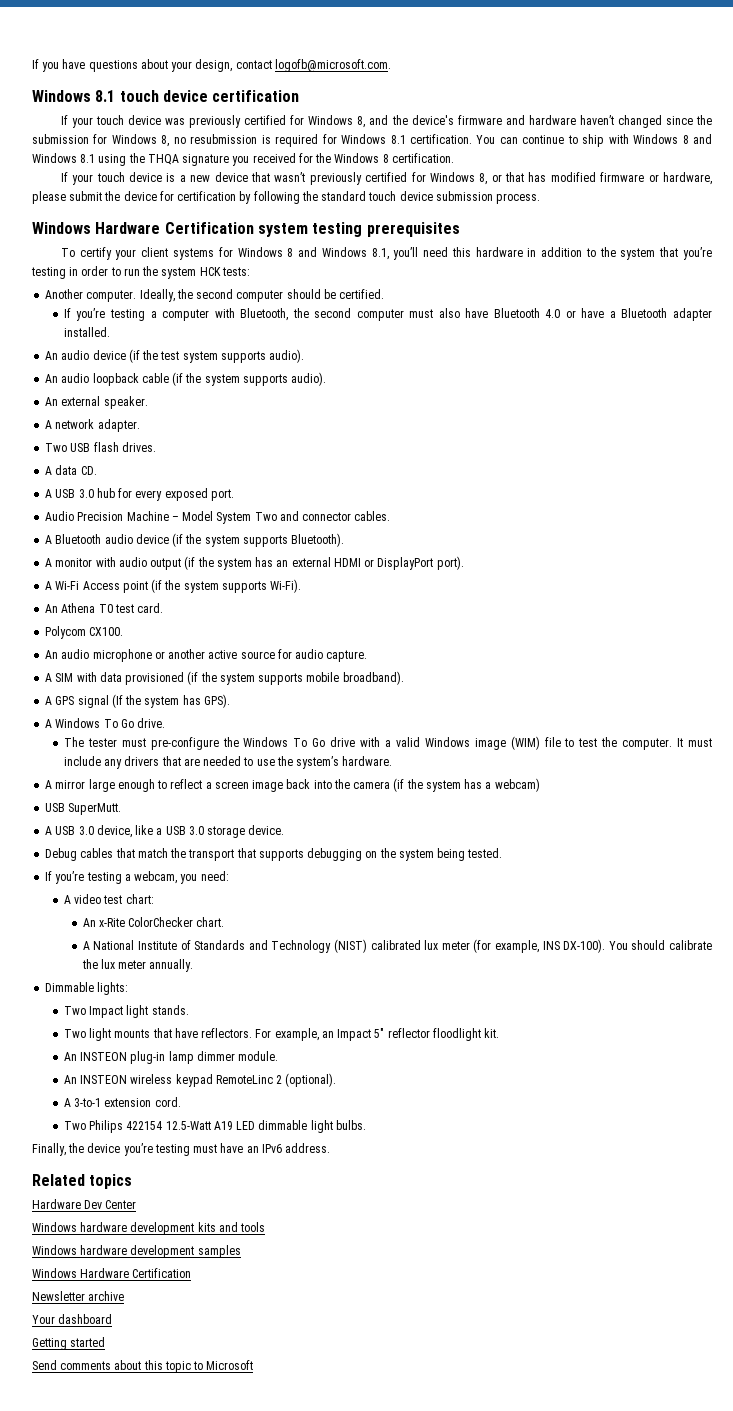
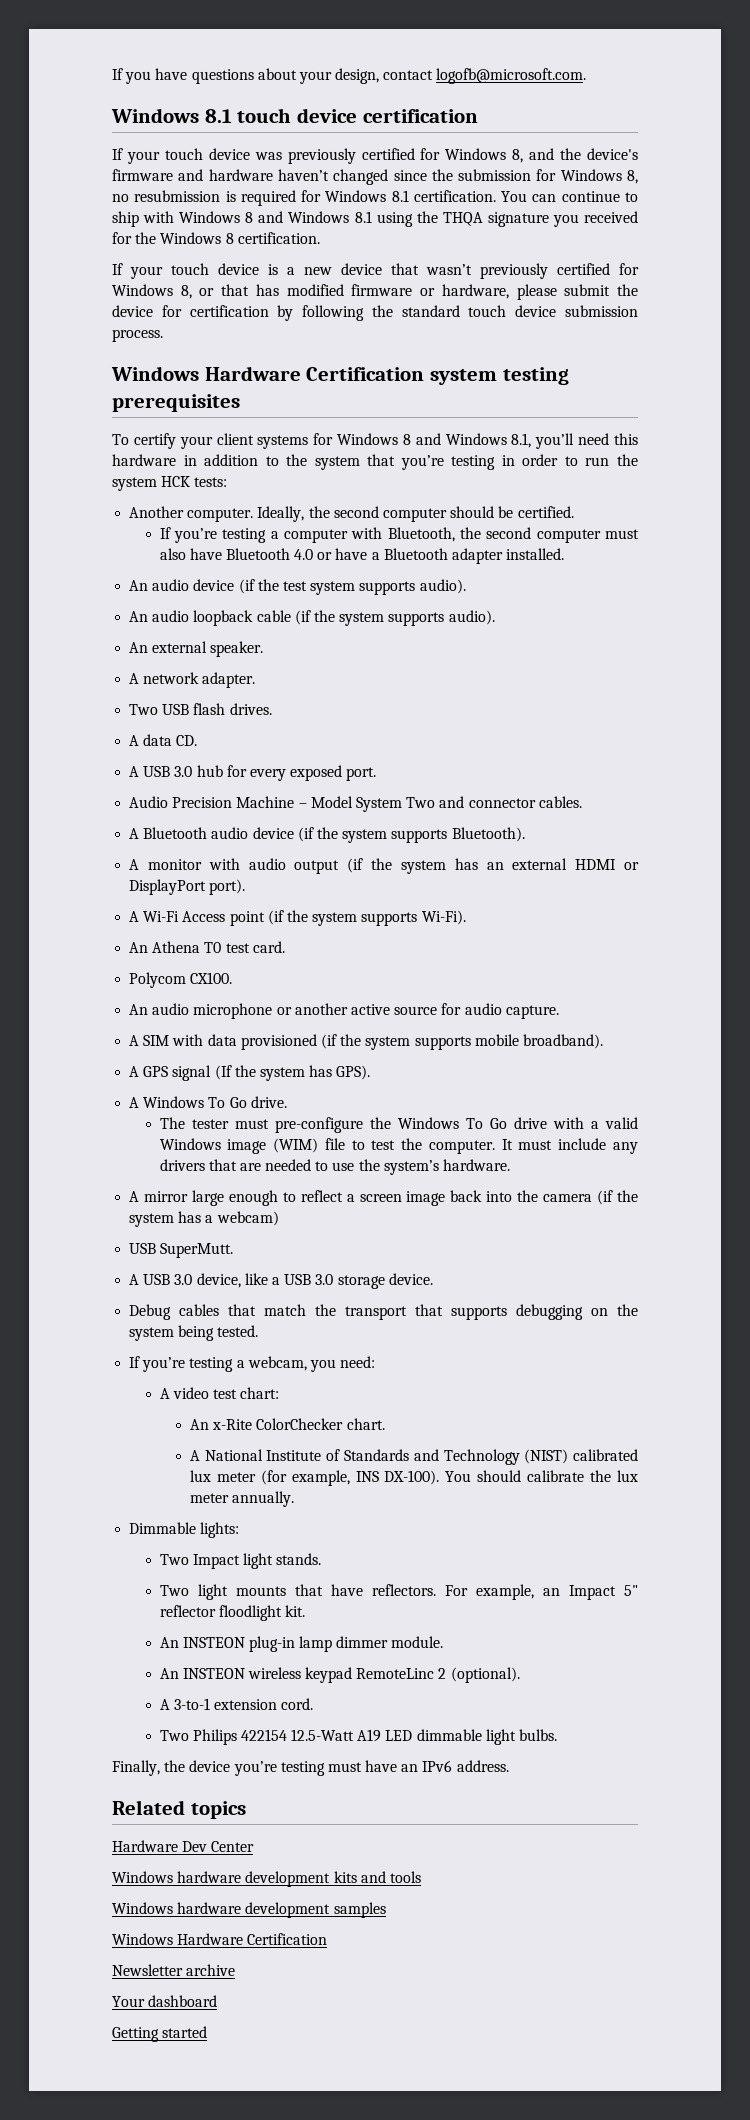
- Send comments about this topic to Microsoft

